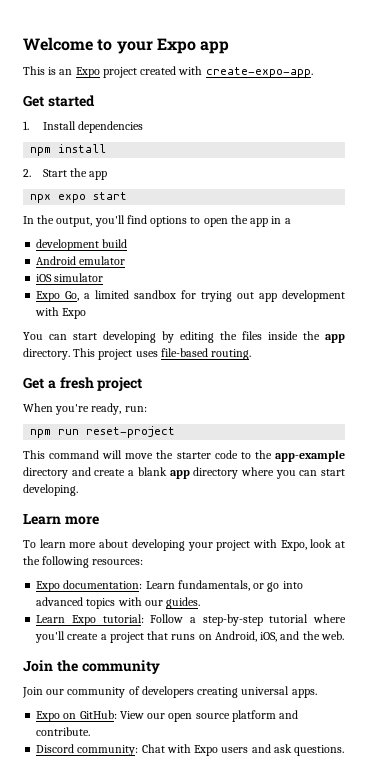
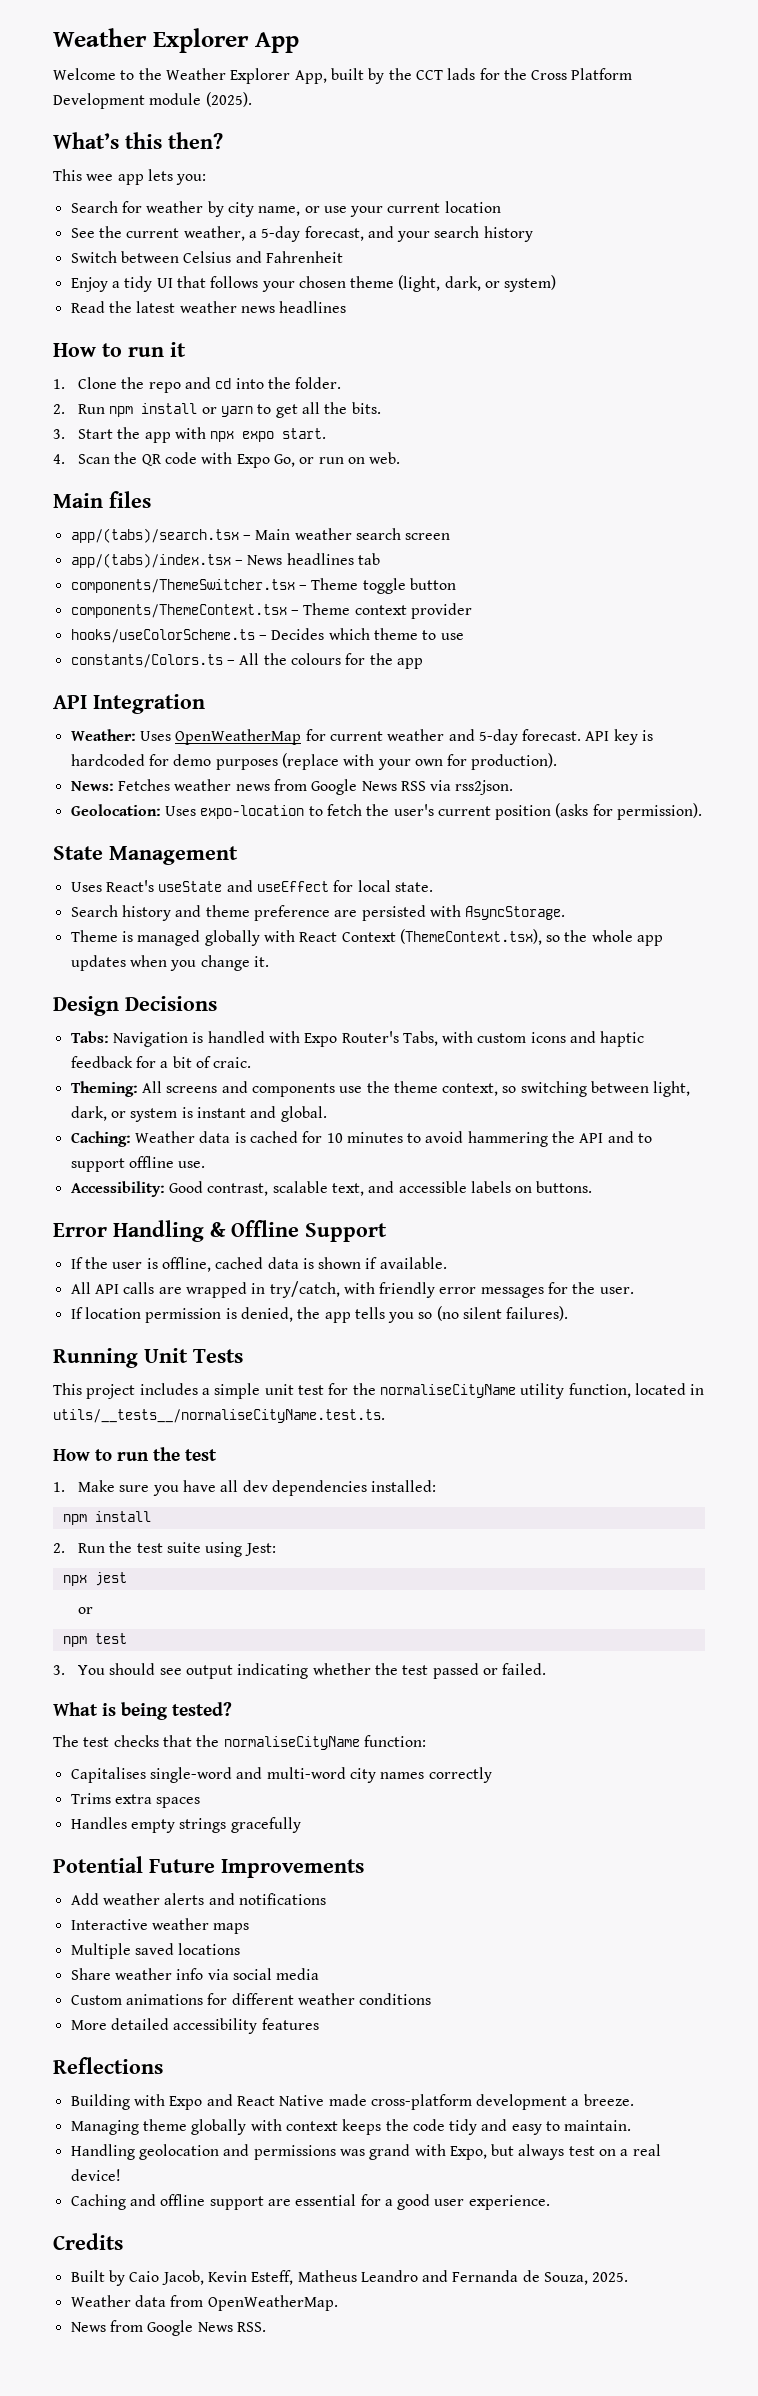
- Welcome to your Expo app
- This is an Expo project created with create-expo-app.
- Get started
- 1. Install dependencies
+ Weather Explorer App
+ Welcome to the Weather Explorer App, built by the CCT lads for the Cross Platform Development module (2025).
+ What’s this then?
+ This wee app lets you:
+ Search for weather by city name, or use your current location
+ See the current weather, a 5-day forecast, and your search history
+ Switch between Celsius and Fahrenheit
+ Enjoy a tidy UI that follows your chosen theme (light, dark, or system)
+ Read the latest weather news headlines
+ How to run it
+ 1. Clone the repo and cd into the folder.
+ 2. Run npm install or yarn to get all the bits.
+ 3. Start the app with npx expo start.
+ 4. Scan the QR code with Expo Go, or run on web.
+ Main files
+ app/(tabs)/search.tsx – Main weather search screen
+ app/(tabs)/index.tsx – News headlines tab
+ components/ThemeSwitcher.tsx – Theme toggle button
+ components/ThemeContext.tsx – Theme context provider
+ hooks/useColorScheme.ts – Decides which theme to use
+ constants/Colors.ts – All the colours for the app
+ API Integration
+ Weather: Uses OpenWeatherMap for current weather and 5-day forecast. API key is hardcoded for demo purposes (replace with your own for production).
+ News: Fetches weather news from Google News RSS via rss2json.
+ Geolocation: Uses expo-location to fetch the user's current position (asks for permission).
+ State Management
+ Uses React's useState and useEffect for local state.
+ Search history and theme preference are persisted with AsyncStorage.
+ Theme is managed globally with React Context (ThemeContext.tsx), so the whole app updates when you change it.
+ Design Decisions
+ Tabs: Navigation is handled with Expo Router's Tabs, with custom icons and haptic feedback for a bit of craic.
+ Theming: All screens and components use the theme context, so switching between light, dark, or system is instant and global.
+ Caching: Weather data is cached for 10 minutes to avoid hammering the API and to support offline use.
+ Accessibility: Good contrast, scalable text, and accessible labels on buttons.
+ Error Handling & Offline Support
+ If the user is offline, cached data is shown if available.
+ All API calls are wrapped in try/catch, with friendly error messages for the user.
+ If location permission is denied, the app tells you so (no silent failures).
+ Running Unit Tests
+ This project includes a simple unit test for the normaliseCityName utility function, located in utils/__tests__/normaliseCityName.test.ts.
+ How to run the test
+ 1. Make sure you have all dev dependencies installed:
- 2. Start the app
- npx expo start
- In the output, you'll find options to open the app in a
- development build
- Android emulator
- iOS simulator
- Expo Go, a limited sandbox for trying out app development with Expo
- You can start developing by editing the files inside the app directory. This project uses file-based routing.
- Get a fresh project
- When you're ready, run:
- npm run reset-project
- This command will move the starter code to the app-example directory and create a blank app directory where you can start developing.
- Learn more
- To learn more about developing your project with Expo, look at the following resources:
- Expo documentation: Learn fundamentals, or go into advanced topics with our guides.
- Learn Expo tutorial: Follow a step-by-step tutorial where you'll create a project that runs on Android, iOS, and the web.
- Join the community
- Join our community of developers creating universal apps.
- Expo on GitHub: View our open source platform and contribute.
- Discord community: Chat with Expo users and ask questions.
+ 2. Run the test suite using Jest:
+ npx jest
+ or
+ npm test
+ 3. You should see output indicating whether the test passed or failed.
+ What is being tested?
+ The test checks that the normaliseCityName function:
+ Capitalises single-word and multi-word city names correctly
+ Trims extra spaces
+ Handles empty strings gracefully
+ Potential Future Improvements
+ Add weather alerts and notifications
+ Interactive weather maps
+ Multiple saved locations
+ Share weather info via social media
+ Custom animations for different weather conditions
+ More detailed accessibility features
+ Reflections
+ Building with Expo and React Native made cross-platform development a breeze.
+ Managing theme globally with context keeps the code tidy and easy to maintain.
+ Handling geolocation and permissions was grand with Expo, but always test on a real device!
+ Caching and offline support are essential for a good user experience.
+ Credits
+ Built by Caio Jacob, Kevin Esteff, Matheus Leandro and Fernanda de Souza, 2025.
+ Weather data from OpenWeatherMap.
+ News from Google News RSS.

